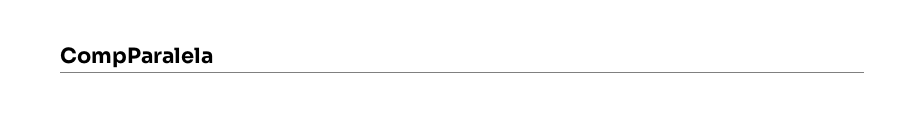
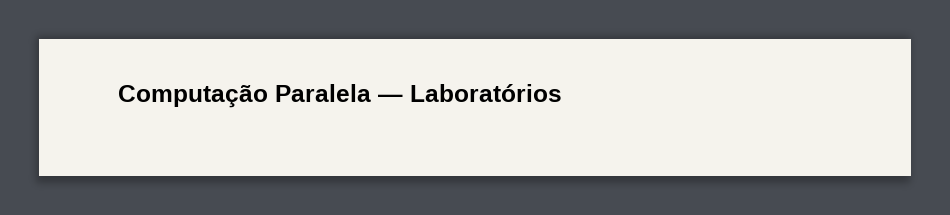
- CompParalela
+ Computação Paralela — Laboratórios

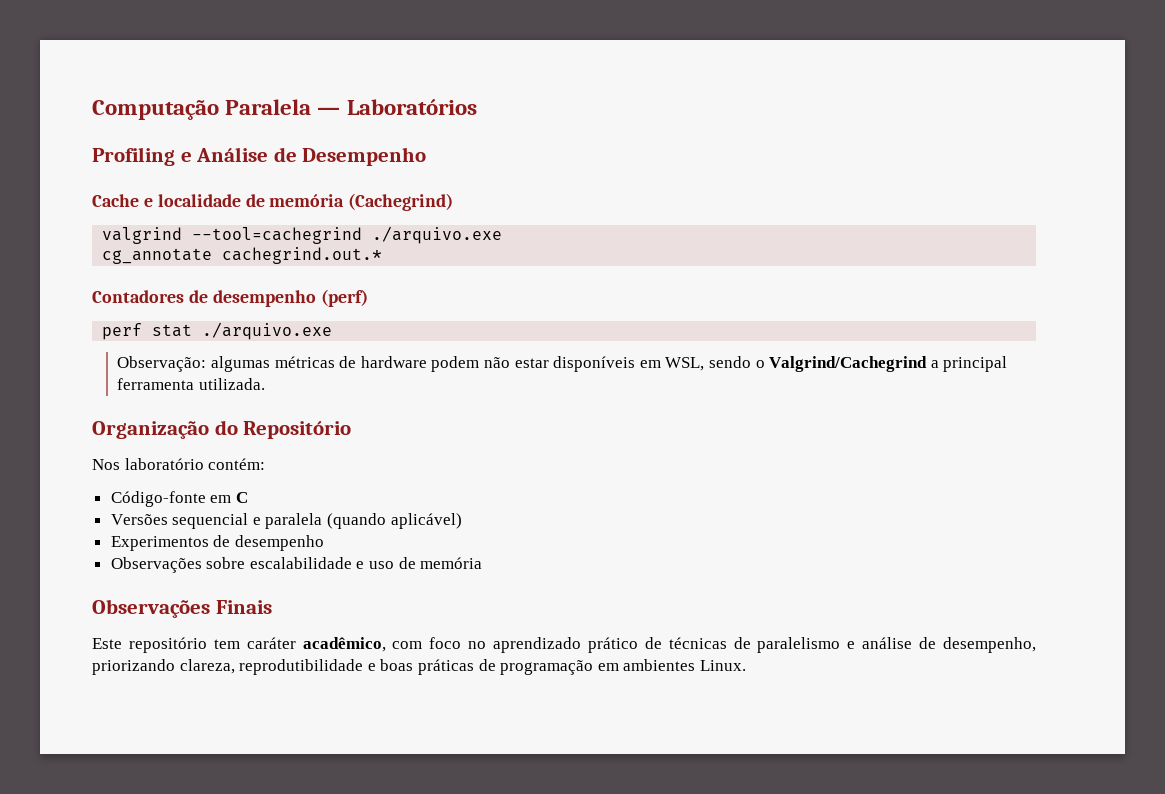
+ Profiling e Análise de Desempenho
+ Cache e localidade de memória (Cachegrind)
+ valgrind --tool=cachegrind ./arquivo.exe
+ cg_annotate cachegrind.out.*
+ Contadores de desempenho (perf)
+ perf stat ./arquivo.exe
+ Observação: algumas métricas de hardware podem não estar disponíveis em WSL, sendo o Valgrind/Cachegrind a principal ferramenta utilizada.
+ Organização do Repositório
+ Nos laboratório contém:
+ Código-fonte em C
+ Versões sequencial e paralela (quando aplicável)
+ Experimentos de desempenho
+ Observações sobre escalabilidade e uso de memória
+ Observações Finais
+ Este repositório tem caráter acadêmico, com foco no aprendizado prático de técnicas de paralelismo e análise de desempenho, priorizando clareza, reprodutibilidade e boas práticas de programação em ambientes Linux.

